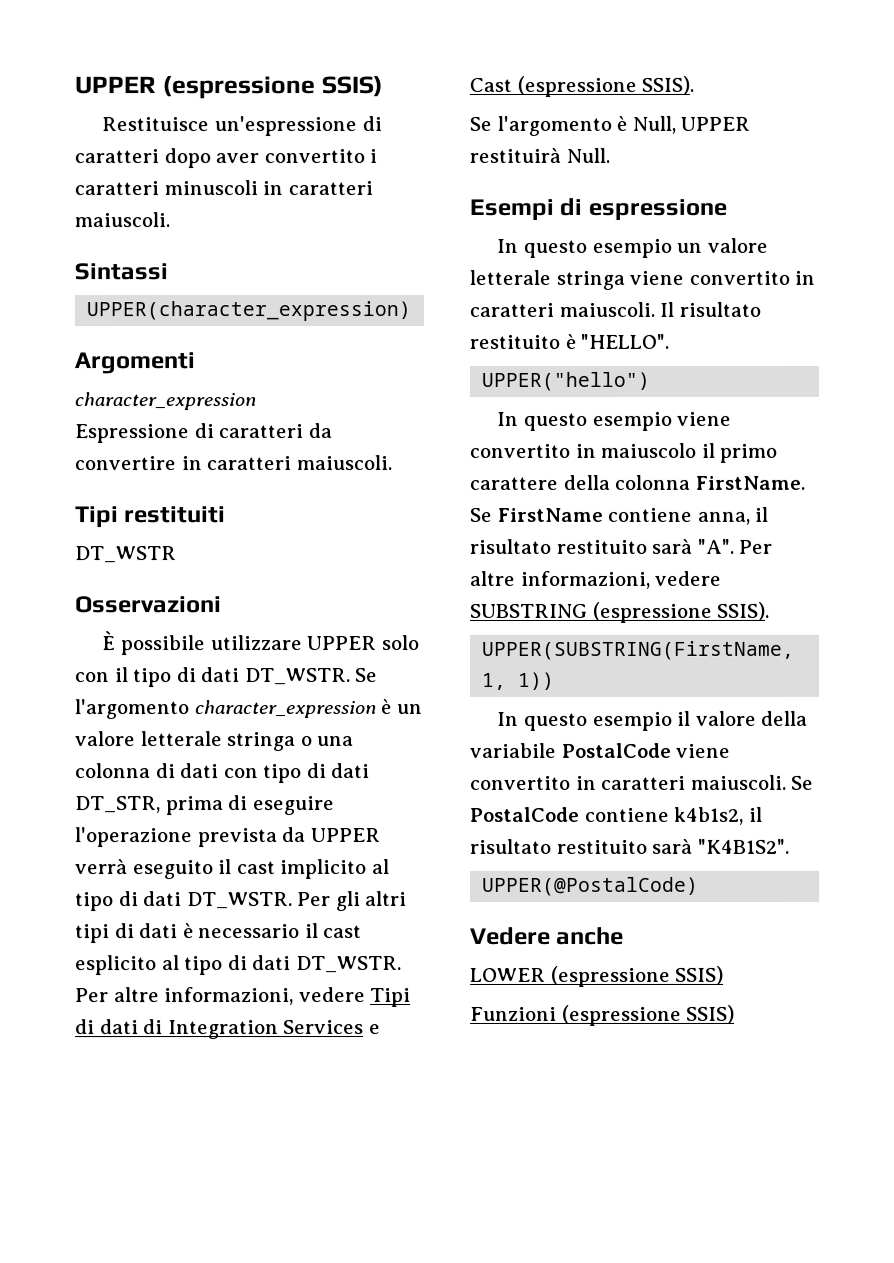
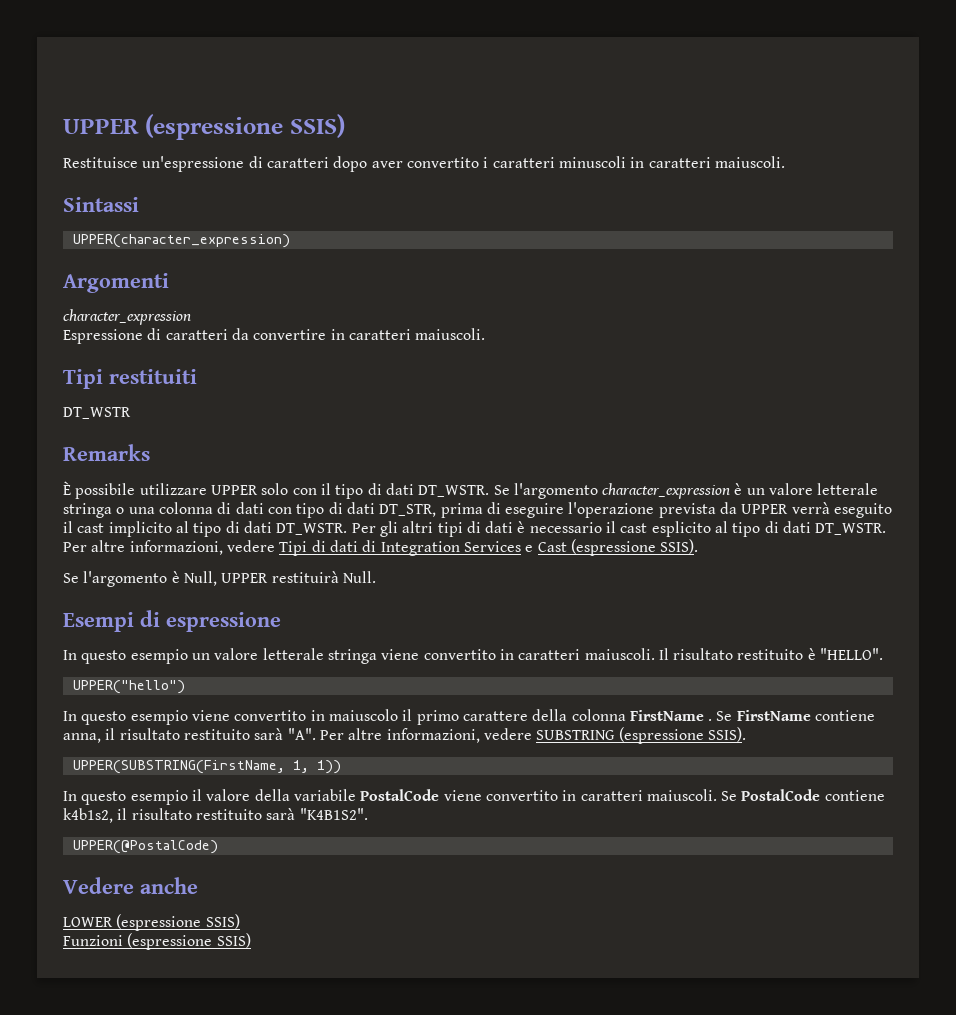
- Osservazioni
+ Remarks
- In questo esempio viene convertito in maiuscolo il primo carattere della colonna FirstName.
+ In questo esempio viene convertito in maiuscolo il primo carattere della colonna FirstName .

